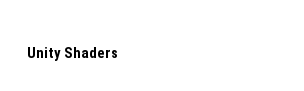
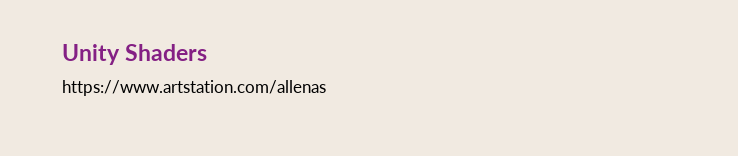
+ https://www.artstation.com/allenas

